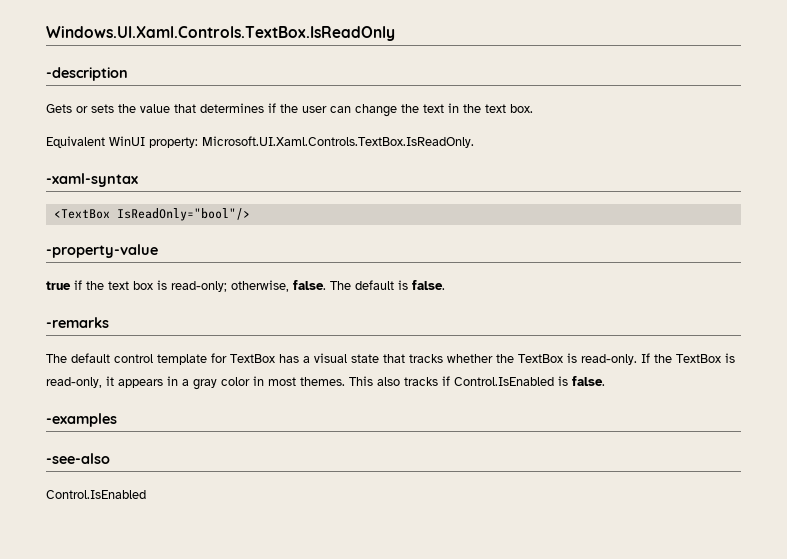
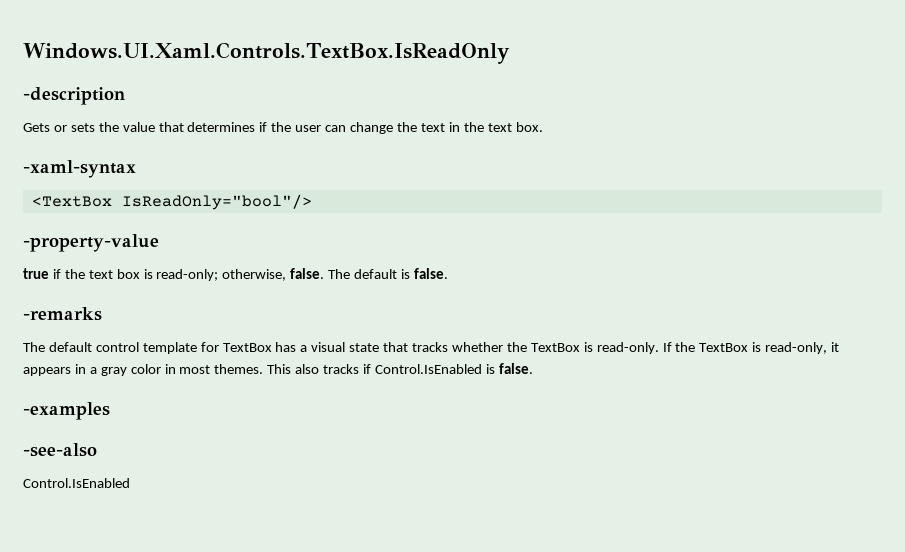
- Equivalent WinUI property: Microsoft.UI.Xaml.Controls.TextBox.IsReadOnly.

